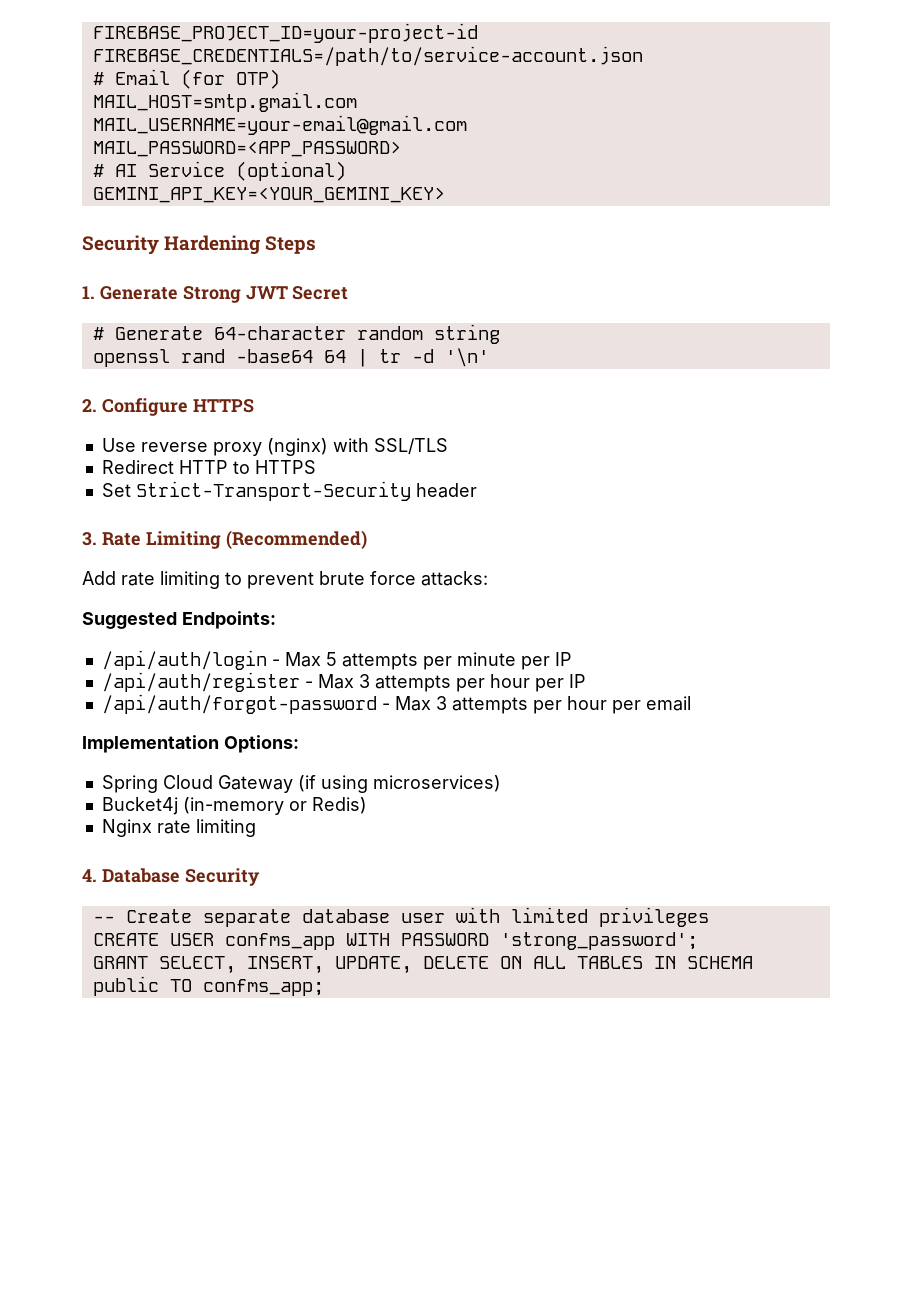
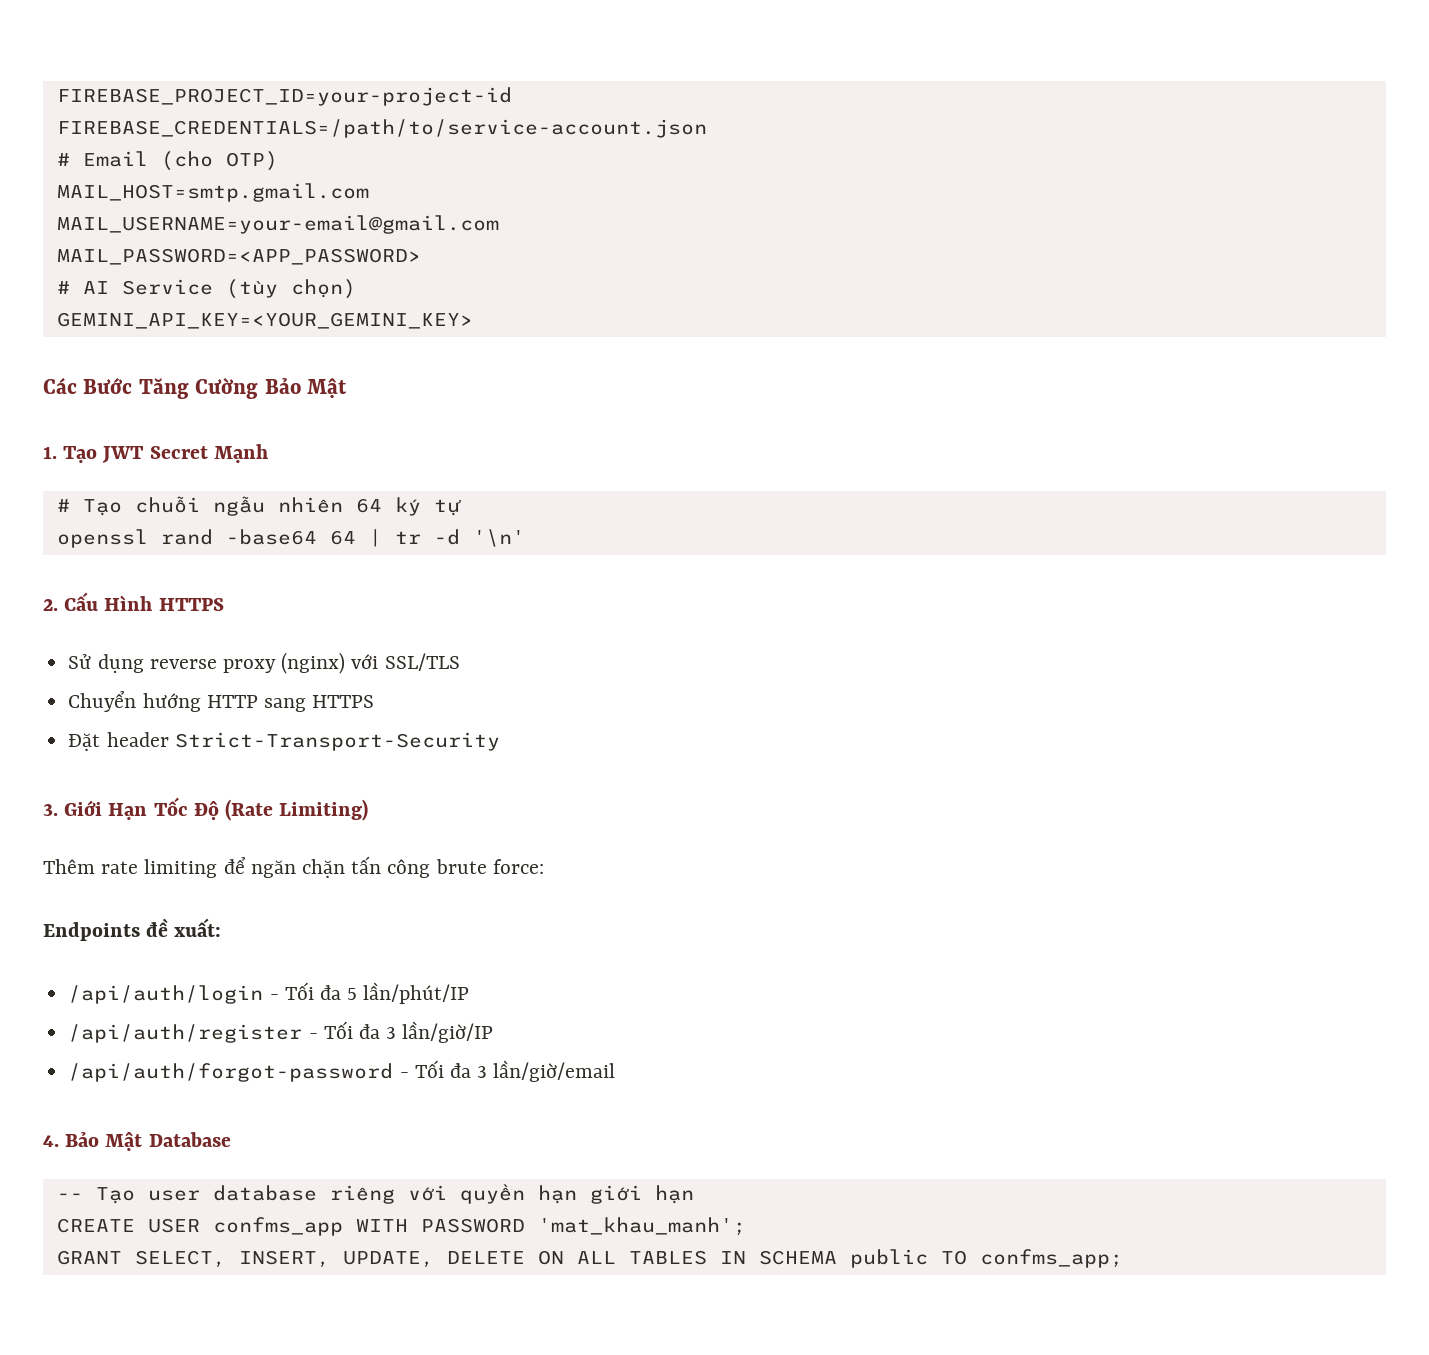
- # Email (for OTP)
+ # Email (cho OTP)
- # AI Service (optional)
+ # AI Service (tùy chọn)
- Security Hardening Steps
+ Các Bước Tăng Cường Bảo Mật
- 1. Generate Strong JWT Secret
- # Generate 64-character random string
+ 1. Tạo JWT Secret Mạnh
+ # Tạo chuỗi ngẫu nhiên 64 ký tự
- 2. Configure HTTPS
- Use reverse proxy (nginx) with SSL/TLS
+ 2. Cấu Hình HTTPS
+ Sử dụng reverse proxy (nginx) với SSL/TLS
- Redirect HTTP to HTTPS
- Set Strict-Transport-Security header
+ Chuyển hướng HTTP sang HTTPS
+ Đặt header Strict-Transport-Security
- 3. Rate Limiting (Recommended)
- Add rate limiting to prevent brute force attacks:
- Suggested Endpoints:
- /api/auth/login - Max 5 attempts per minute per IP
- /api/auth/register - Max 3 attempts per hour per IP
- /api/auth/forgot-password - Max 3 attempts per hour per email
- Implementation Options:
- Spring Cloud Gateway (if using microservices)
- Bucket4j (in-memory or Redis)
- Nginx rate limiting
+ 3. Giới Hạn Tốc Độ (Rate Limiting)
+ Thêm rate limiting để ngăn chặn tấn công brute force:
+ Endpoints đề xuất:
+ /api/auth/login - Tối đa 5 lần/phút/IP
+ /api/auth/register - Tối đa 3 lần/giờ/IP
+ /api/auth/forgot-password - Tối đa 3 lần/giờ/email
- 4. Database Security
+ 4. Bảo Mật Database
- -- Create separate database user with limited privileges
+ -- Tạo user database riêng với quyền hạn giới hạn
- CREATE USER confms_app WITH PASSWORD 'strong_password';
+ CREATE USER confms_app WITH PASSWORD 'mat_khau_manh';

